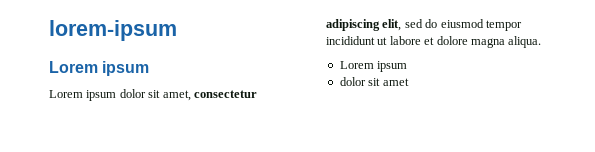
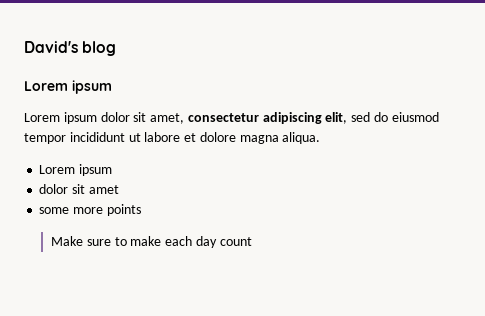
- lorem-ipsum
+ David's blog
+ some more points
+ Make sure to make each day count

